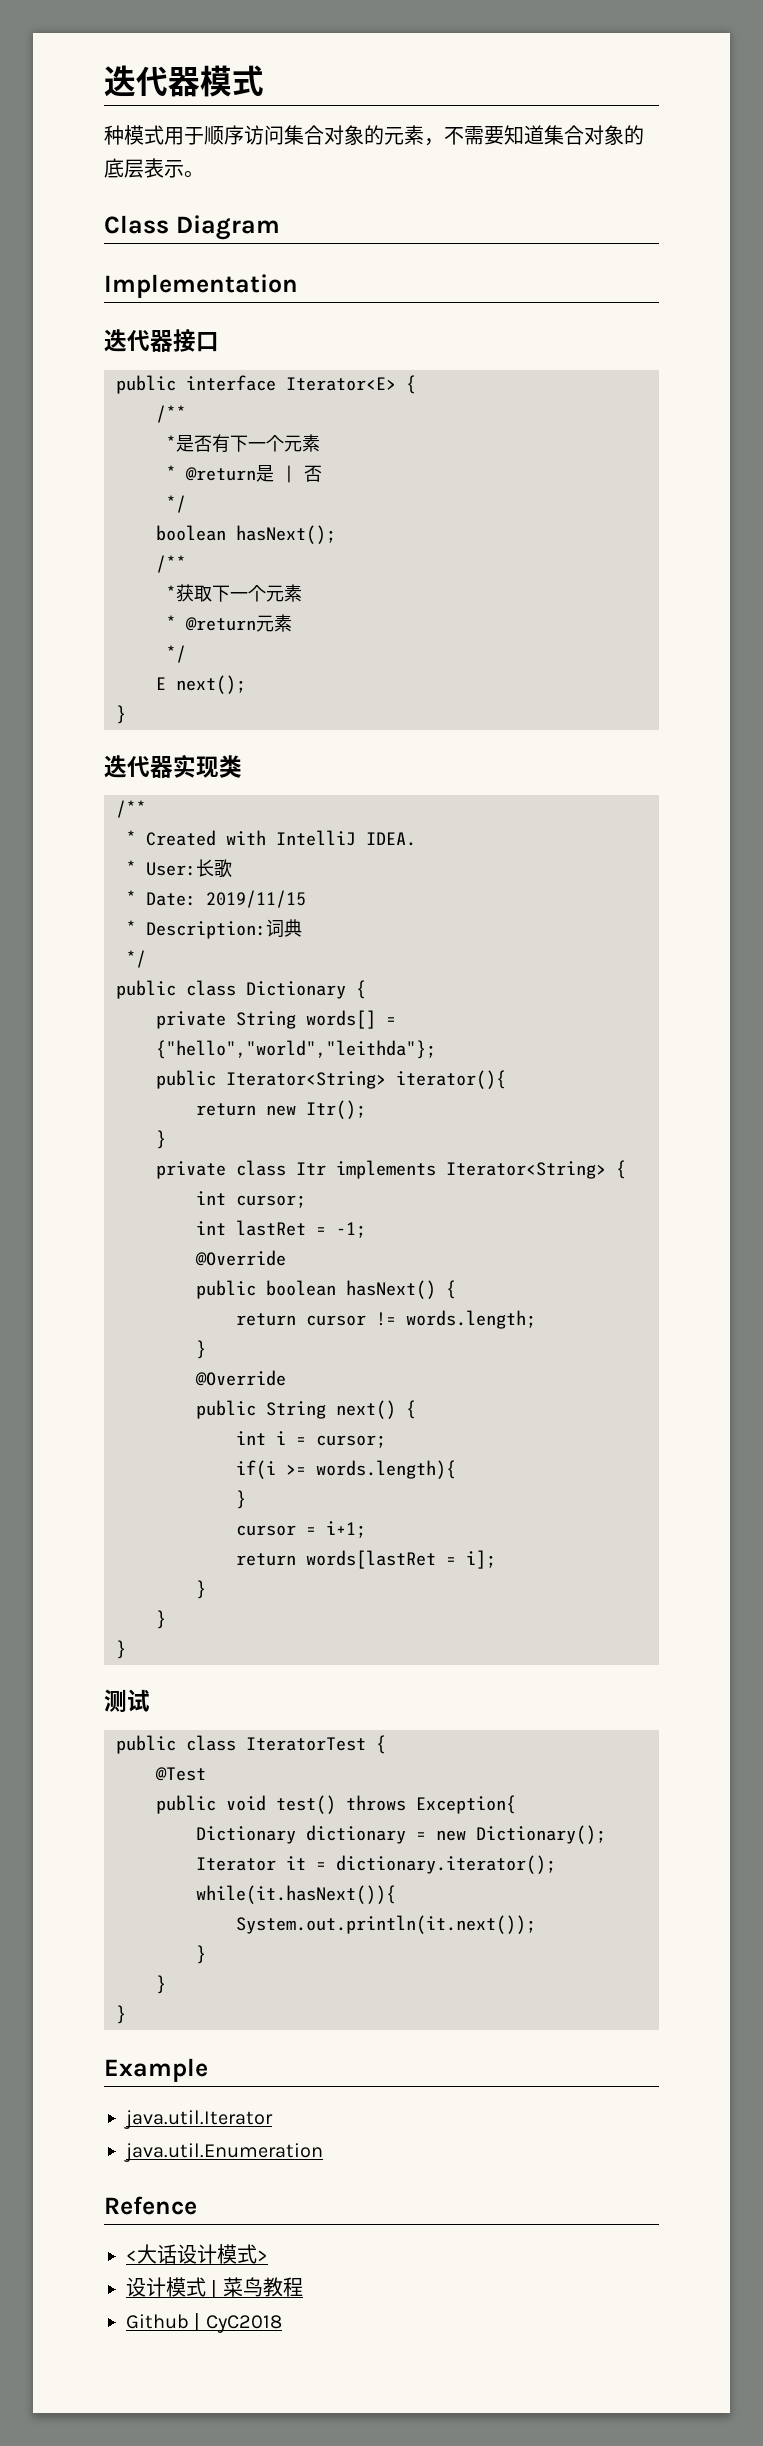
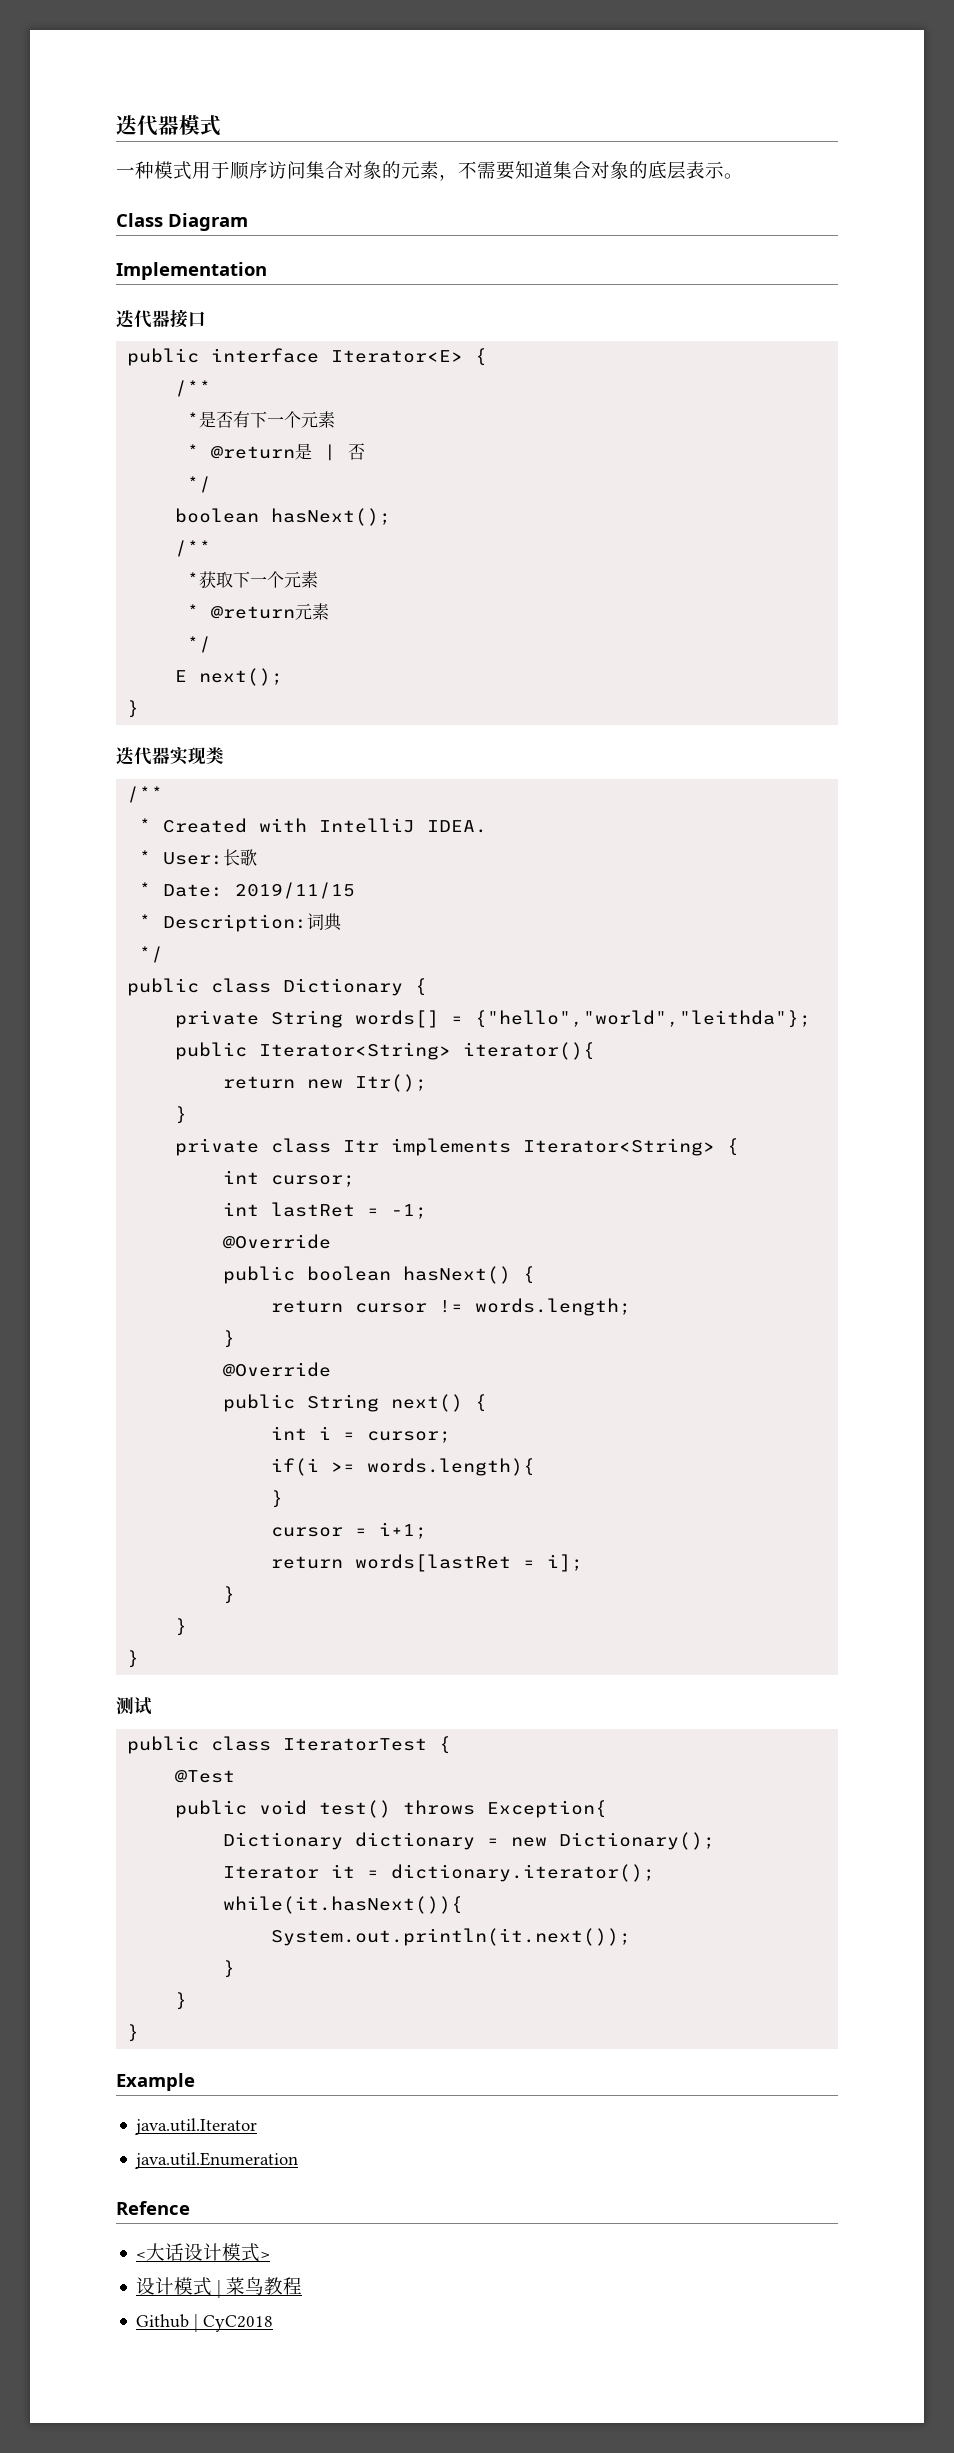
- 种模式用于顺序访问集合对象的元素，不需要知道集合对象的底层表示。
+ 一种模式用于顺序访问集合对象的元素，不需要知道集合对象的底层表示。

